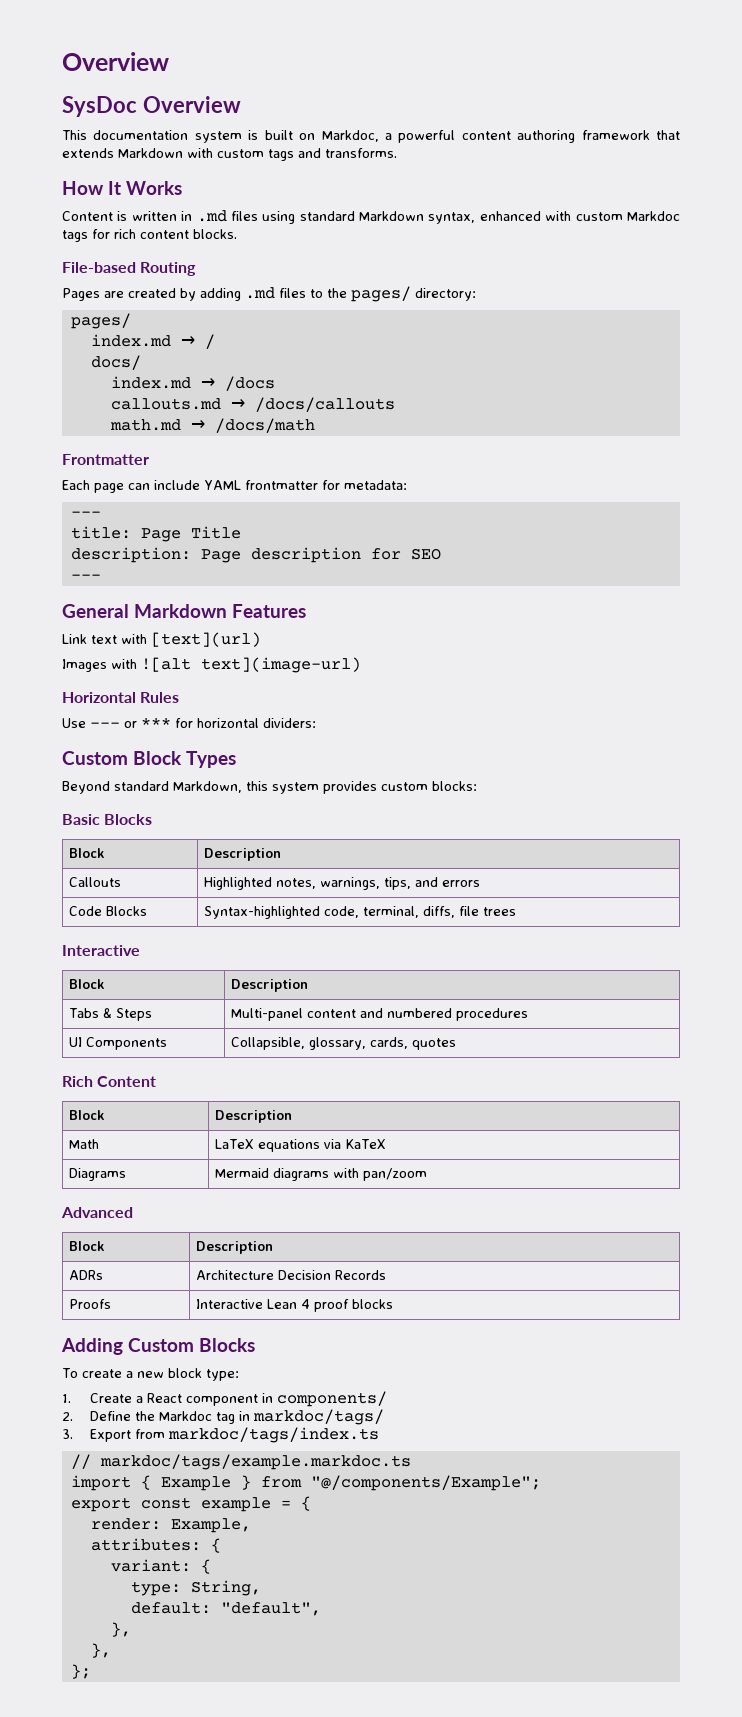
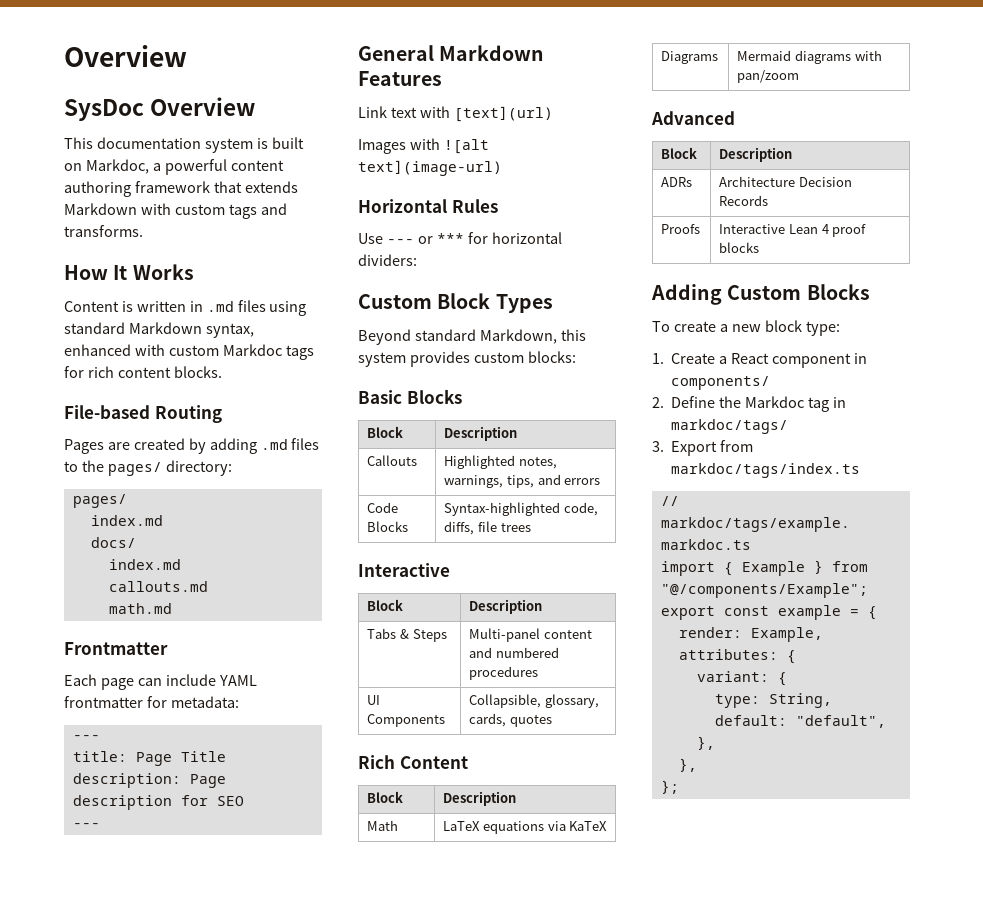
  Pages are created by adding .md files to the pages/ directory:
  pages/
- index.md → /
+ index.md
  docs/
- index.md → /docs
+ index.md
- callouts.md → /docs/callouts
+ callouts.md
- math.md → /docs/math
+ math.md
- Code Blocks | Syntax-highlighted code, terminal, diffs, file trees
+ Code Blocks | Syntax-highlighted code, diffs, file trees

